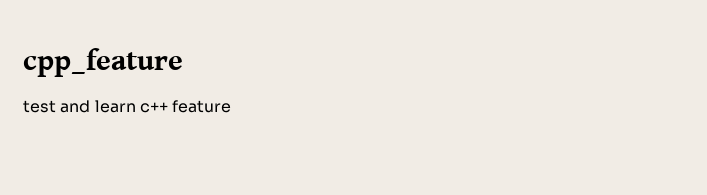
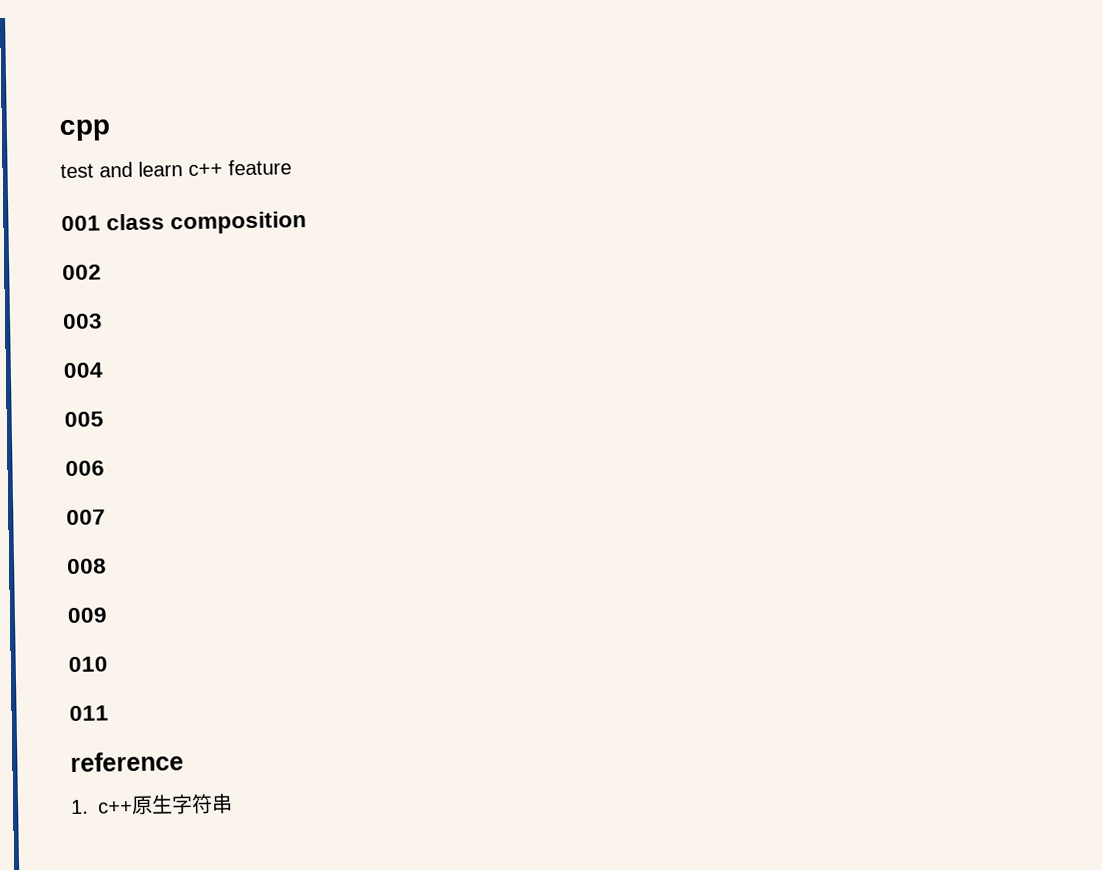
- cpp_feature
+ cpp
+ 001 class composition
+ 002
+ 003
+ 004
+ 005
+ 006
+ 007
+ 008
+ 009
+ 010
+ 011
+ reference
+ 1. c++原生字符串

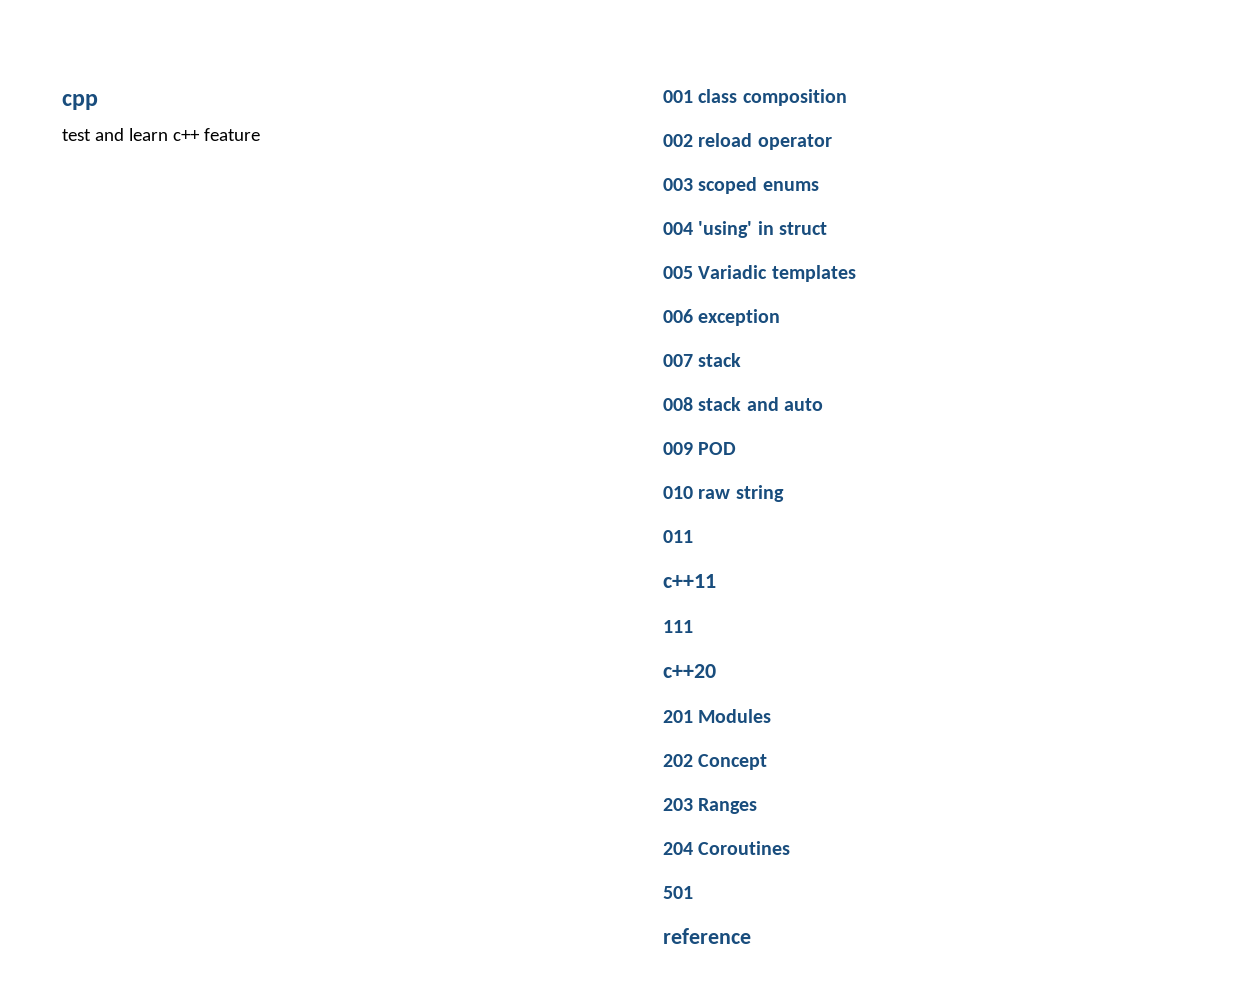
- 002
+ 002 reload operator
- 003
+ 003 scoped enums
- 004
+ 004 'using' in struct
- 005
+ 005 Variadic templates
- 006
+ 006 exception
- 007
+ 007 stack
- 008
+ 008 stack and auto
- 009
+ 009 POD
- 010
+ 010 raw string
+ c++11
+ 111
+ c++20
+ 201 Modules
+ 202 Concept
+ 203 Ranges
+ 204 Coroutines
+ 501
  reference
- 1. c++原生字符串

